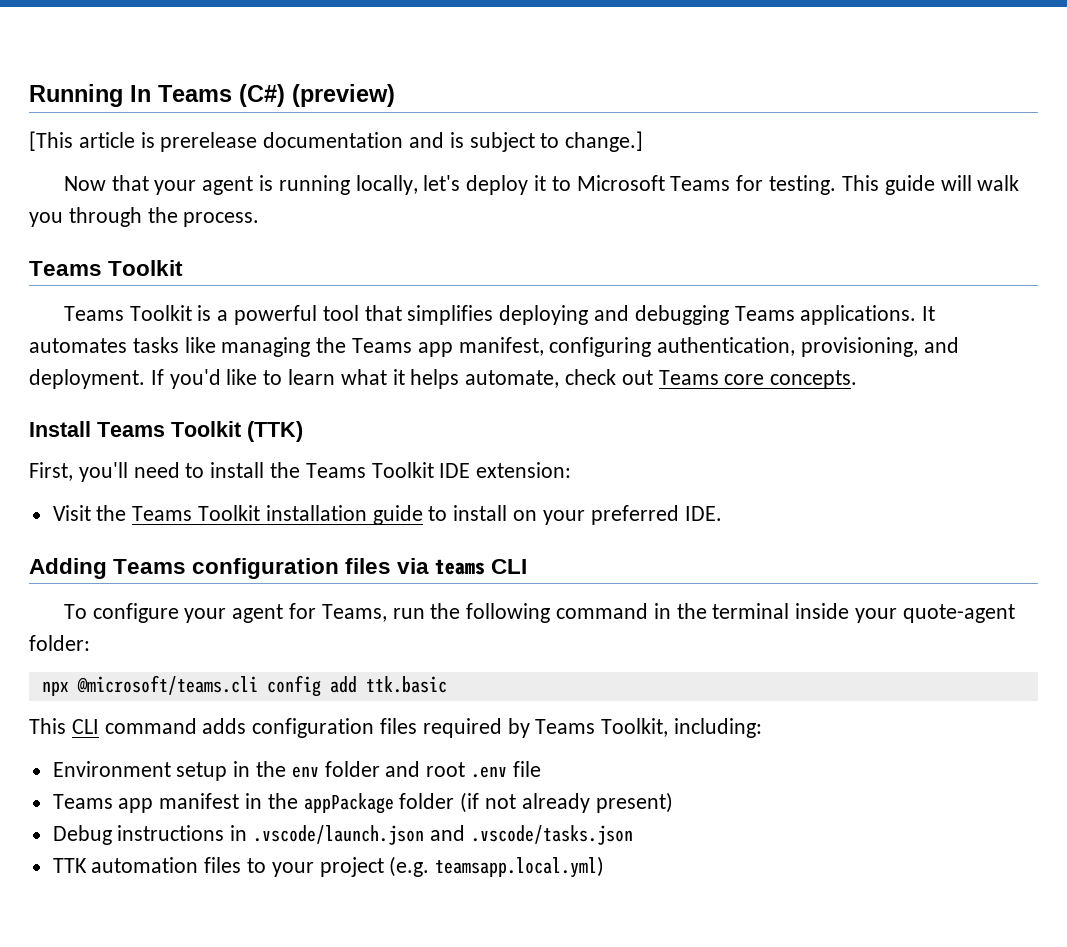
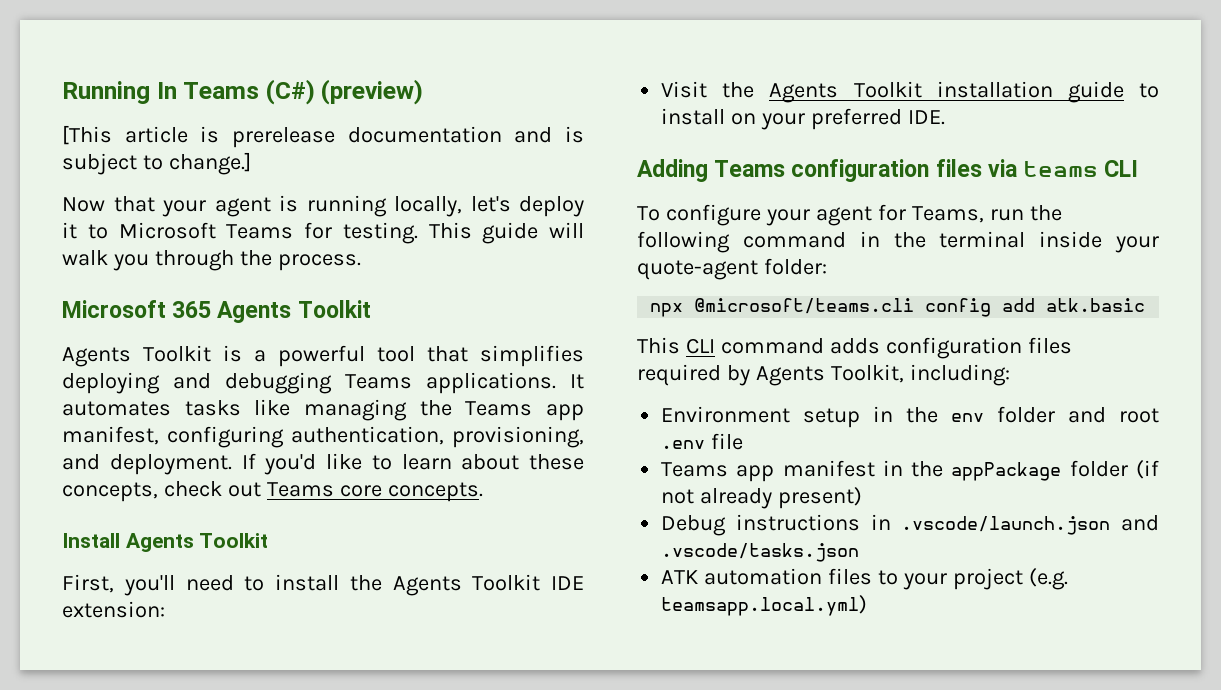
  This guide will walk you through the process.
- Teams Toolkit
- Teams Toolkit is a powerful tool that simplifies deploying and debugging Teams applications.
+ Microsoft 365 Agents Toolkit
+ Agents Toolkit is a powerful tool that simplifies deploying and debugging Teams applications.
- If you'd like to learn what it helps automate, check out Teams core concepts.
+ If you'd like to learn about these concepts, check out Teams core concepts.
- Install Teams Toolkit (TTK)
+ Install Agents Toolkit
- First, you'll need to install the Teams Toolkit IDE extension:
+ First, you'll need to install the Agents Toolkit IDE extension:
- Visit the Teams Toolkit installation guide to install on your preferred IDE.
+ Visit the Agents Toolkit installation guide to install on your preferred IDE.
- npx @microsoft/teams.cli config add ttk.basic
+ npx @microsoft/teams.cli config add atk.basic
- This CLI command adds configuration files required by Teams Toolkit, including:
+ This CLI command adds configuration files required by Agents Toolkit, including:
- TTK automation files to your project (e.g. teamsapp.local.yml)
+ ATK automation files to your project (e.g. teamsapp.local.yml)

